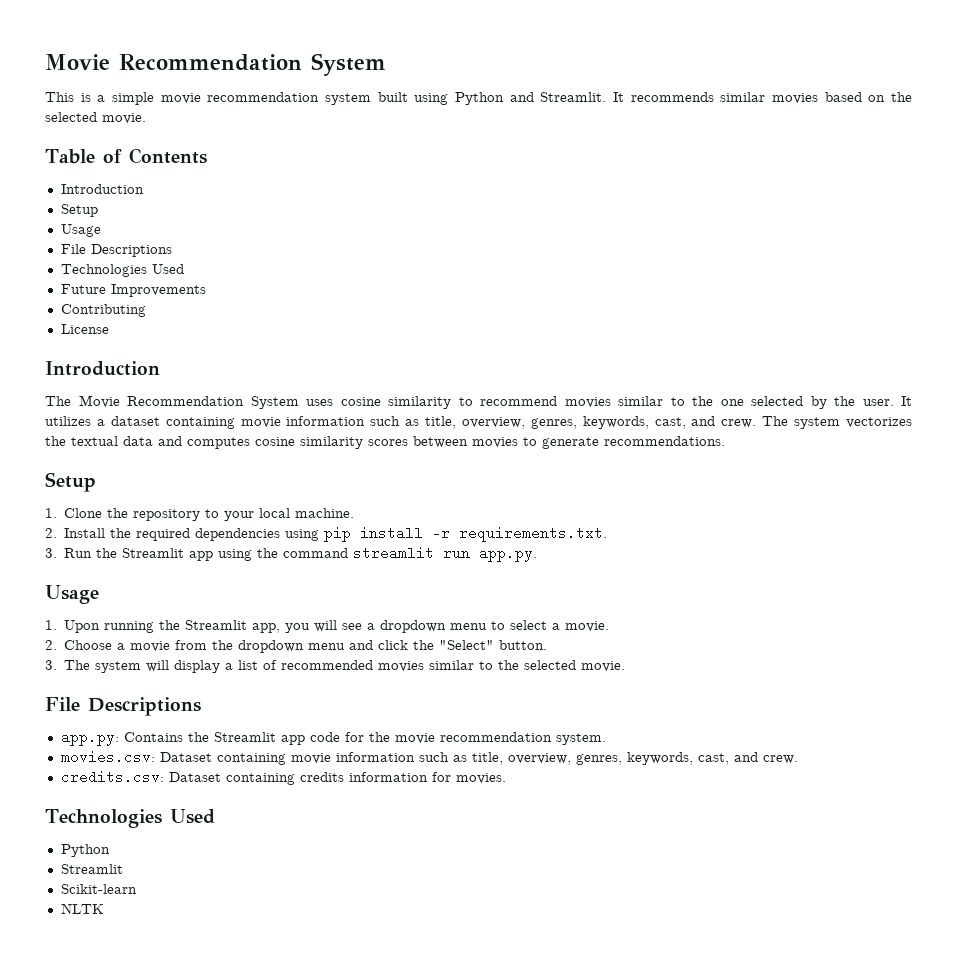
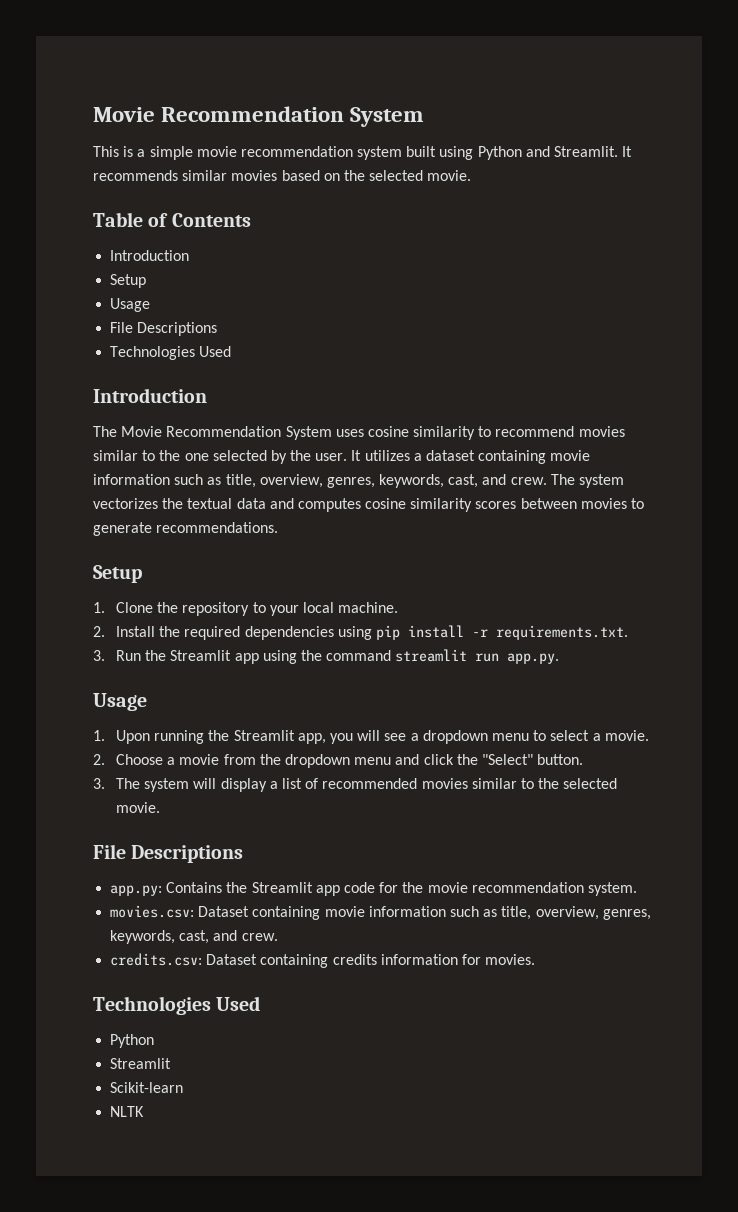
- Future Improvements
- Contributing
- License

